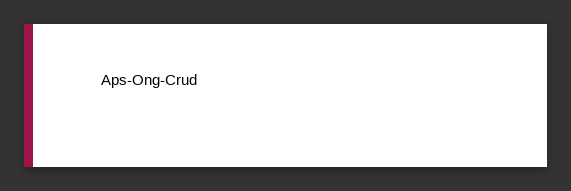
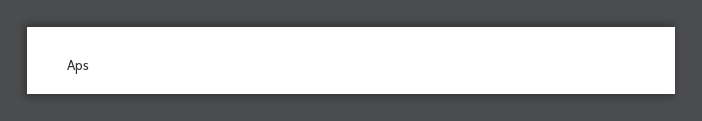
- Aps-Ong-Crud
+ Aps

